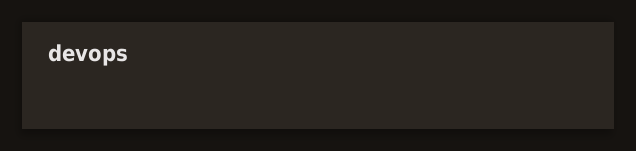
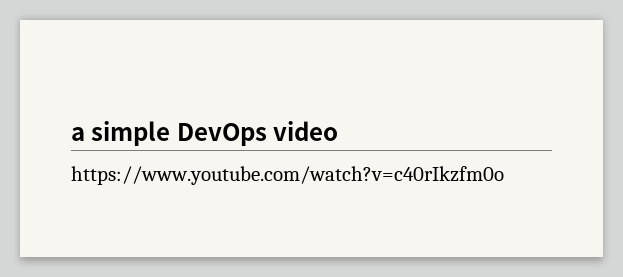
- devops
+ a simple DevOps video
+ https://www.youtube.com/watch?v=c40rIkzfm0o

